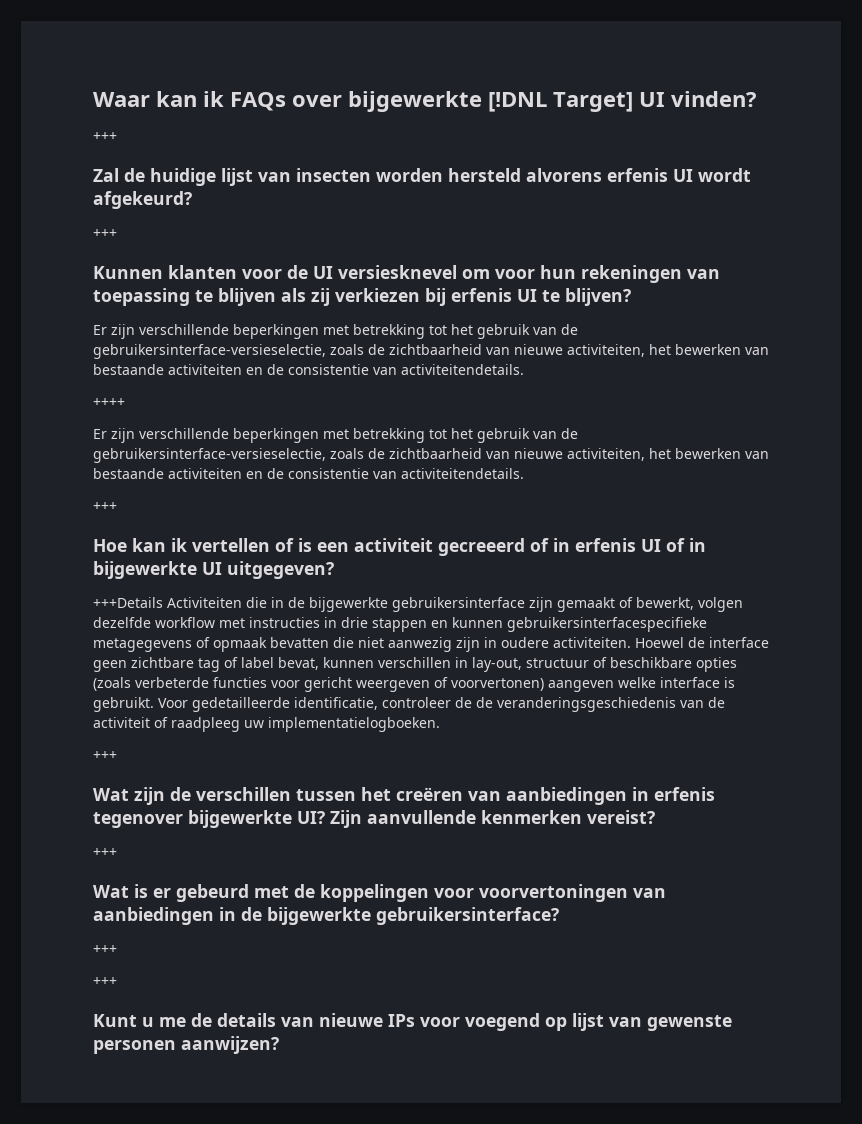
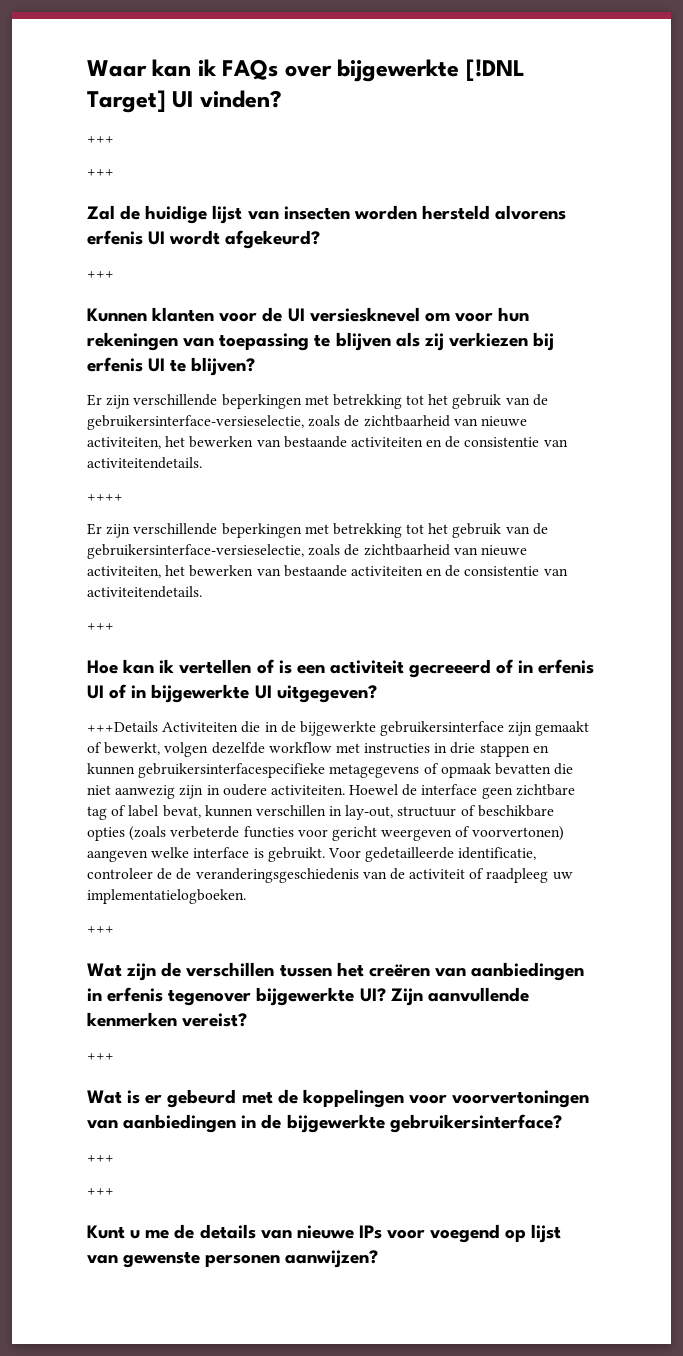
  Waar kan ik FAQs over bijgewerkte [!DNL Target] UI vinden?
+ +++

